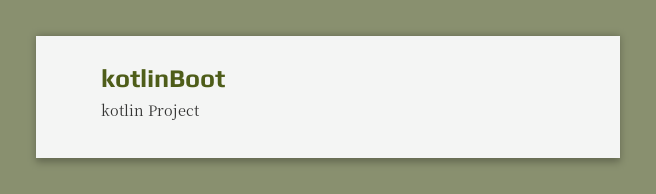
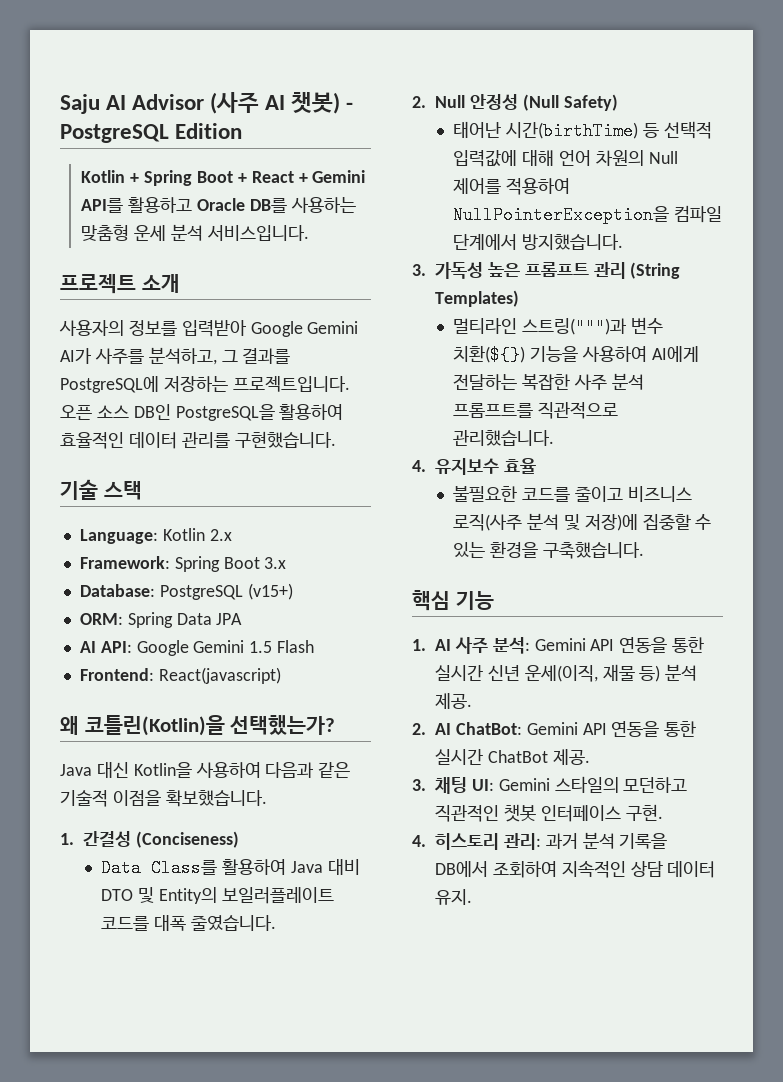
- kotlinBoot
- kotlin Project
+ Saju AI Advisor (사주 AI 챗봇) - PostgreSQL Edition
+ Kotlin + Spring Boot + React + Gemini API를 활용하고 Oracle DB를 사용하는 맞춤형 운세 분석 서비스입니다.
+ 프로젝트 소개
+ 사용자의 정보를 입력받아 Google Gemini AI가 사주를 분석하고, 그 결과를 PostgreSQL에 저장하는 프로젝트입니다. 오픈 소스 DB인 PostgreSQL을 활용하여 효율적인 데이터 관리를 구현했습니다.
+ 기술 스택
+ Language: Kotlin 2.x
+ Framework: Spring Boot 3.x
+ Database: PostgreSQL (v15+)
+ ORM: Spring Data JPA
+ AI API: Google Gemini 1.5 Flash
+ Frontend: React(javascript)
+ 왜 코틀린(Kotlin)을 선택했는가?
+ Java 대신 Kotlin을 사용하여 다음과 같은 기술적 이점을 확보했습니다.
+ 1. 간결성 (Conciseness)
+ Data Class를 활용하여 Java 대비 DTO 및 Entity의 보일러플레이트 코드를 대폭 줄였습니다.
+ 2. Null 안정성 (Null Safety)
+ 태어난 시간(birthTime) 등 선택적 입력값에 대해 언어 차원의 Null 제어를 적용하여 NullPointerException을 컴파일 단계에서 방지했습니다.
+ 3. 가독성 높은 프롬프트 관리 (String Templates)
+ 멀티라인 스트링(""")과 변수 치환(${}) 기능을 사용하여 AI에게 전달하는 복잡한 사주 분석 프롬프트를 직관적으로 관리했습니다.
+ 4. 유지보수 효율
+ 불필요한 코드를 줄이고 비즈니스 로직(사주 분석 및 저장)에 집중할 수 있는 환경을 구축했습니다.
+ 핵심 기능
+ 1. AI 사주 분석: Gemini API 연동을 통한 실시간 신년 운세(이직, 재물 등) 분석 제공.
+ 2. AI ChatBot: Gemini API 연동을 통한 실시간 ChatBot 제공.
+ 3. 채팅 UI: Gemini 스타일의 모던하고 직관적인 챗봇 인터페이스 구현.
+ 4. 히스토리 관리: 과거 분석 기록을 DB에서 조회하여 지속적인 상담 데이터 유지.

